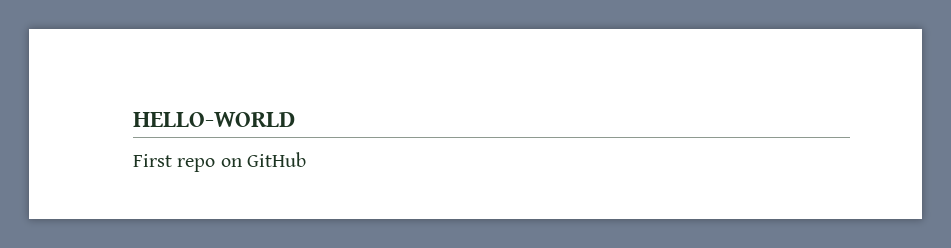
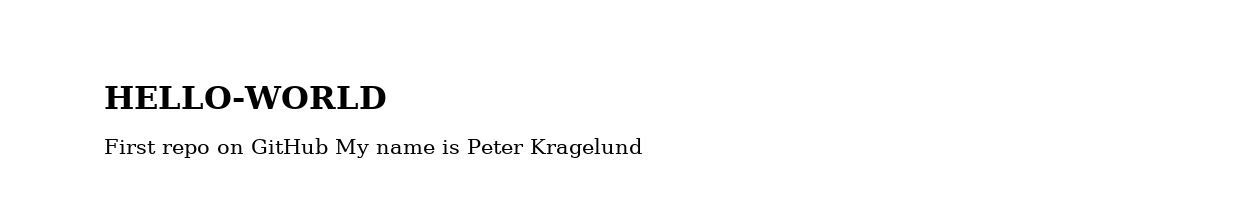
- First repo on GitHub
+ First repo on GitHub My name is Peter Kragelund

